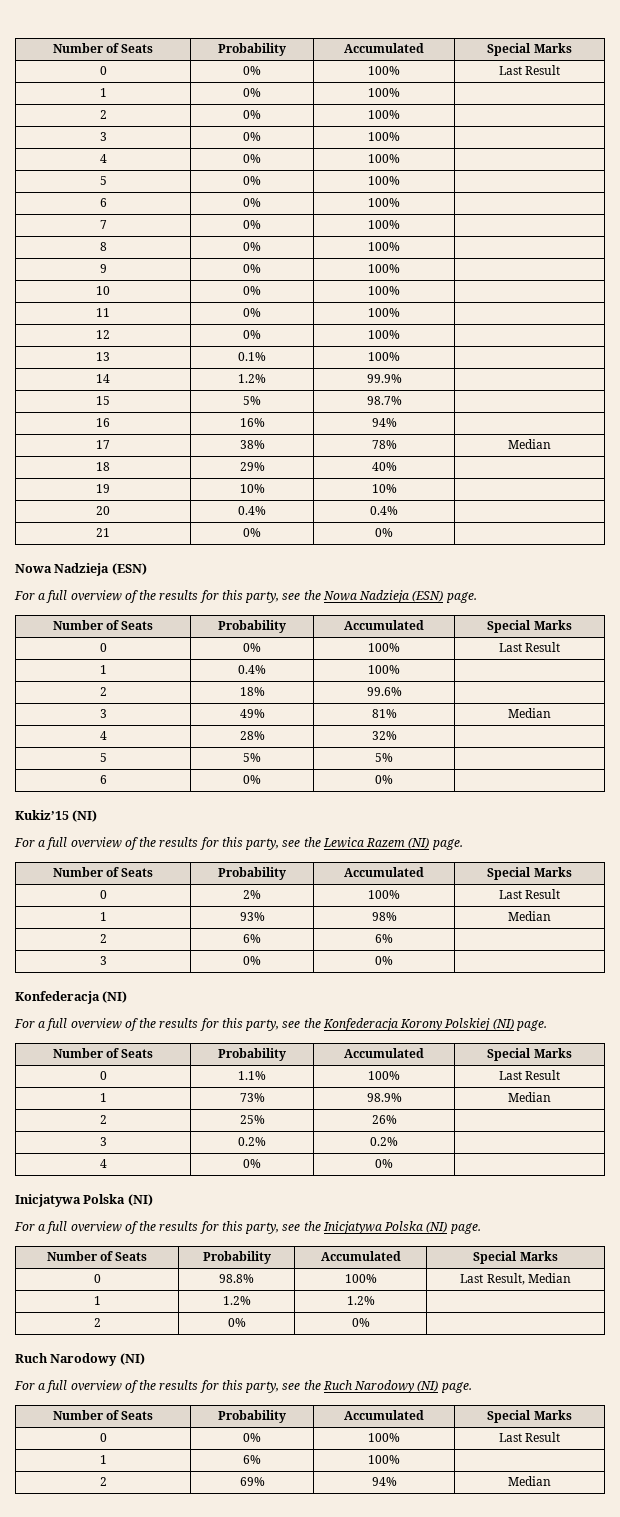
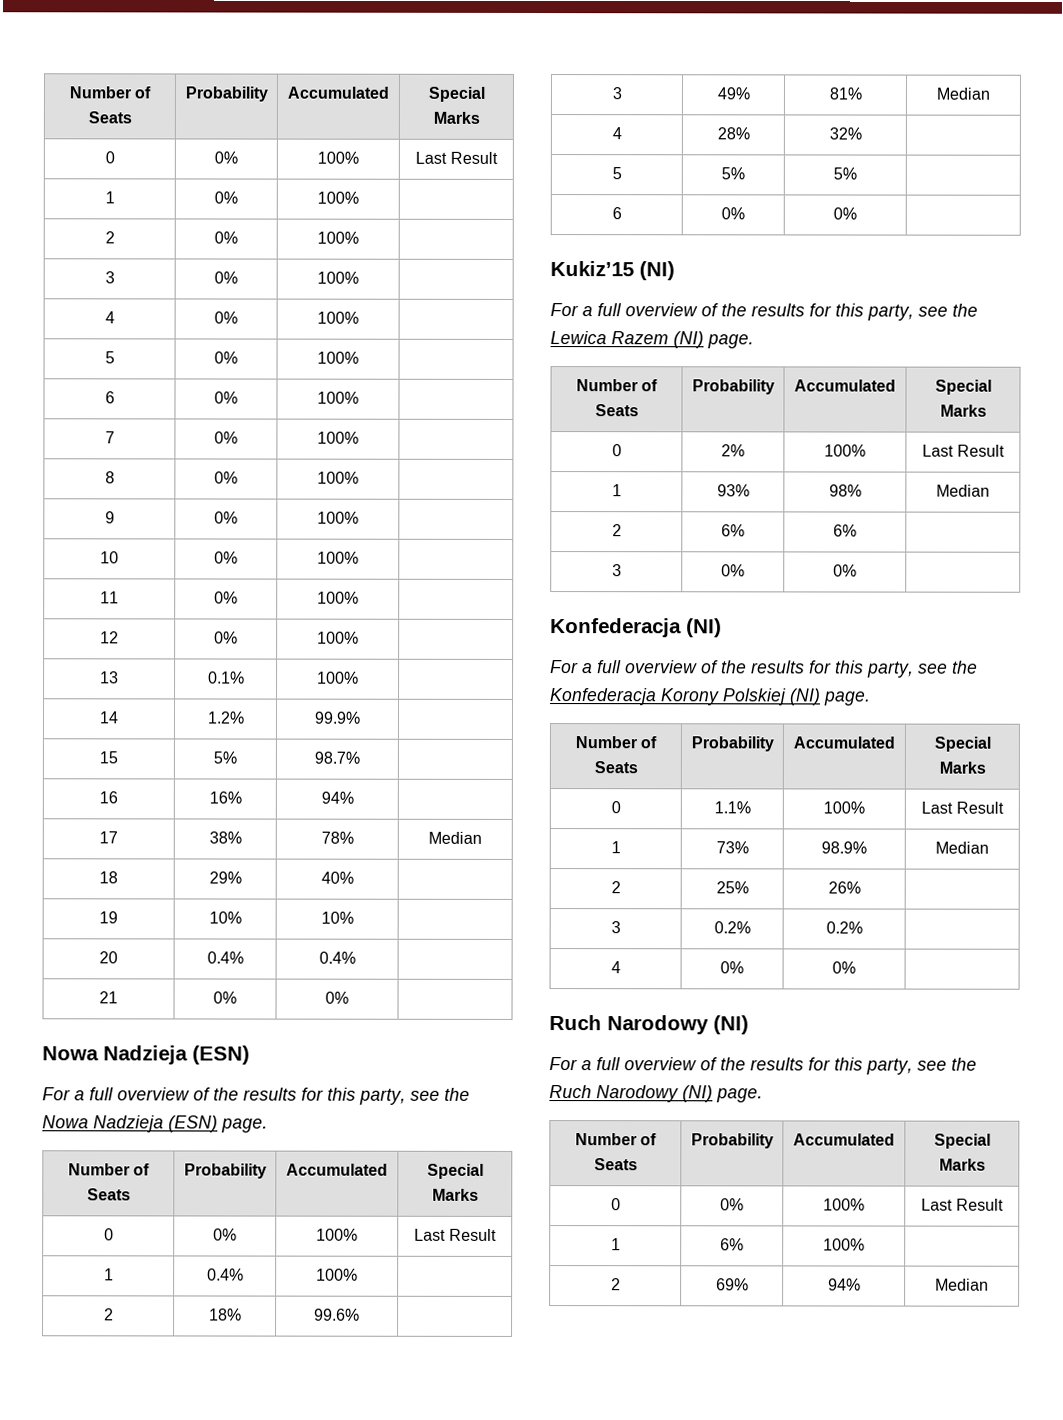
  4 | 0% | 0% |
- Inicjatywa Polska (NI)
- For a full overview of the results for this party, see the Inicjatywa Polska (NI) page.
- Number of Seats | Probability | Accumulated | Special Marks
- 0 | 98.8% | 100% | Last Result, Median
- 1 | 1.2% | 1.2% |
- 2 | 0% | 0% |

